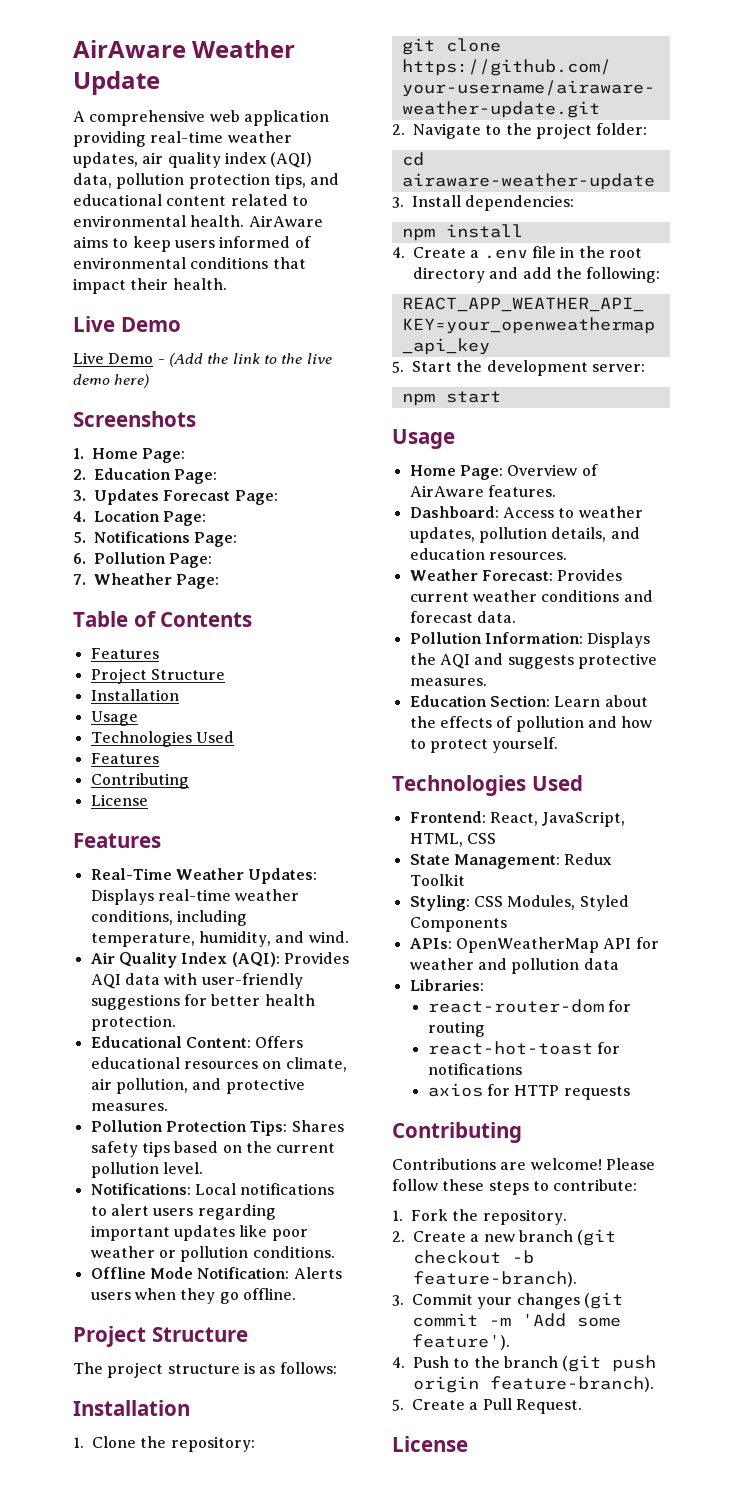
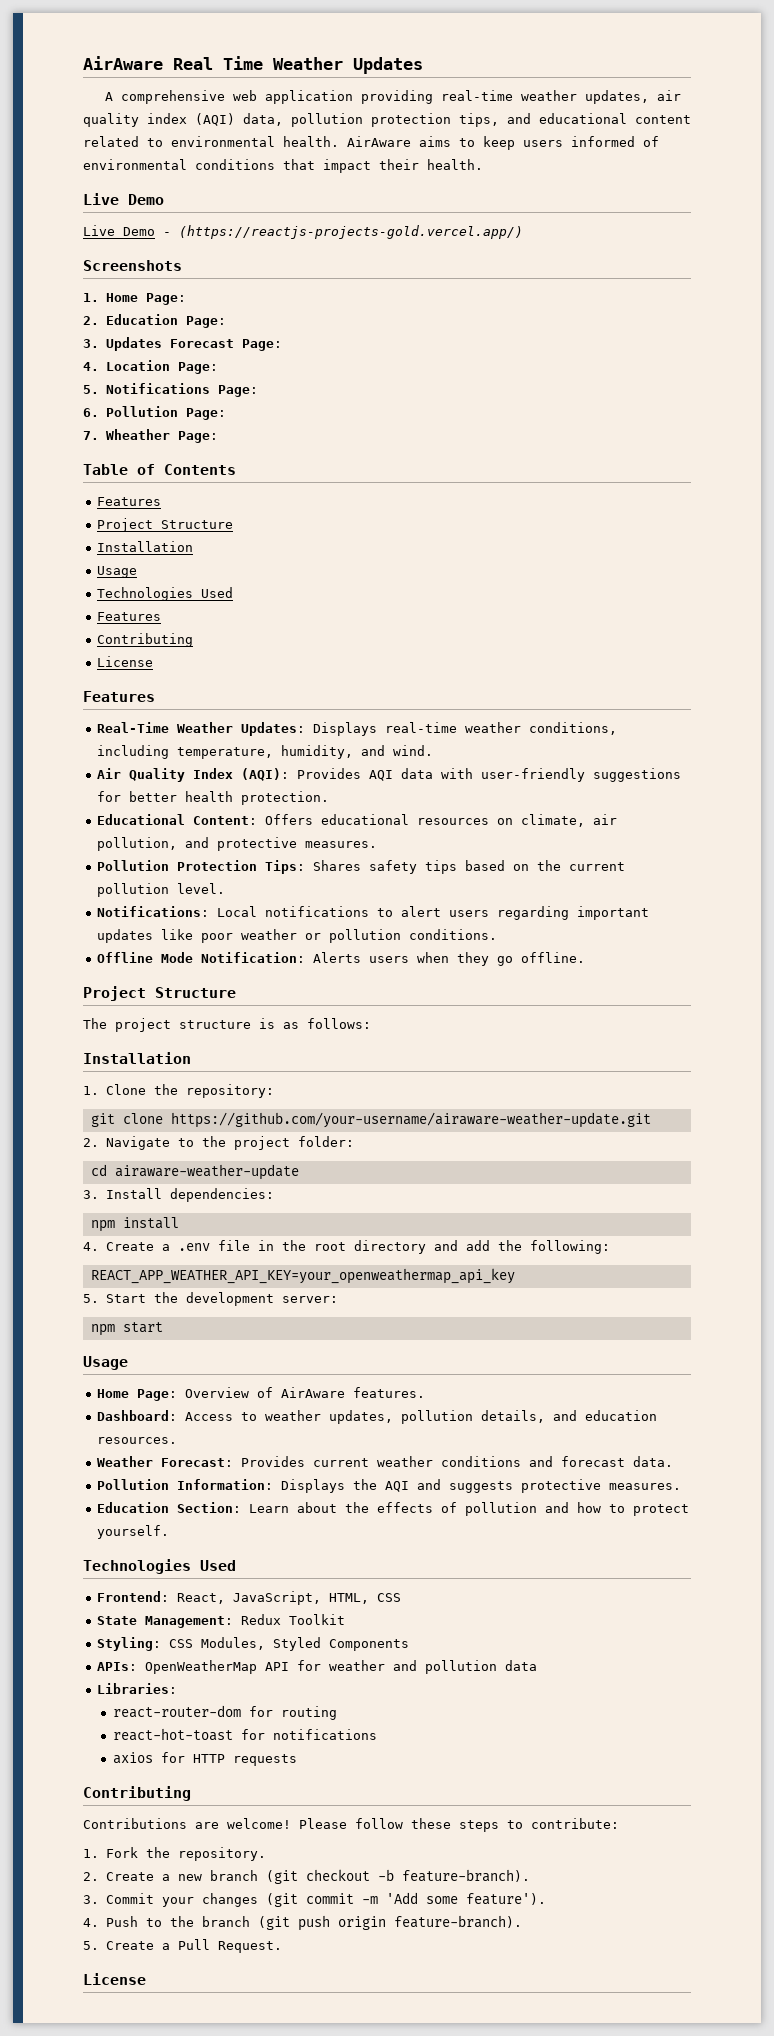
- AirAware Weather Update
+ AirAware Real Time Weather Updates
- Live Demo - (Add the link to the live demo here)
+ Live Demo - (https://reactjs-projects-gold.vercel.app/)

